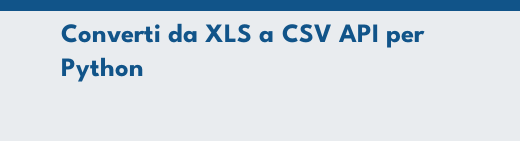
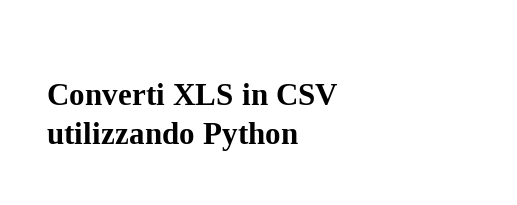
- Converti da XLS a CSV API per Python
+ Converti XLS in CSV utilizzando Python

